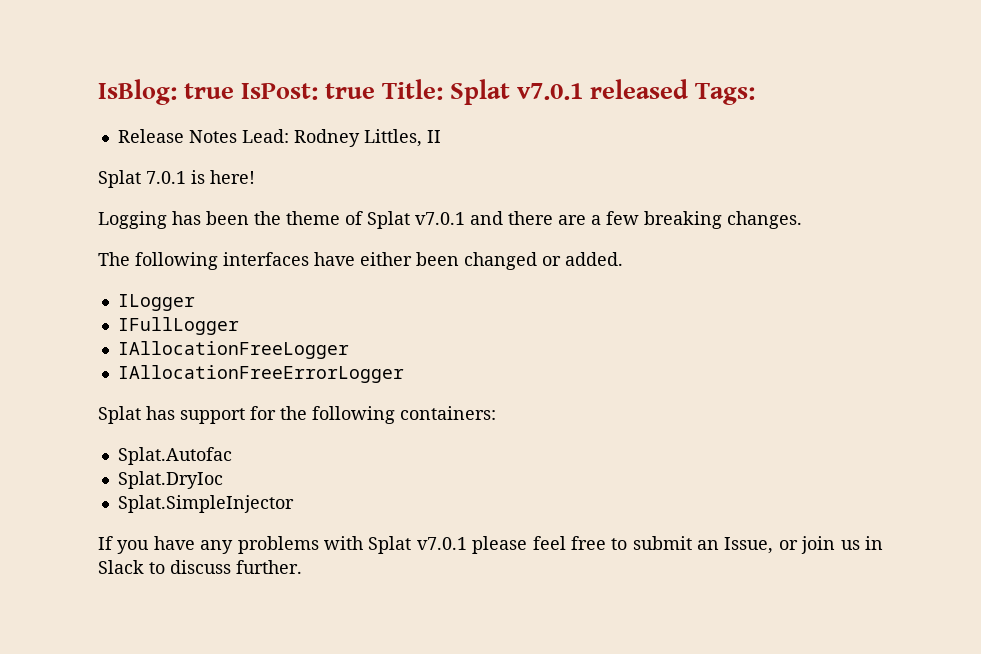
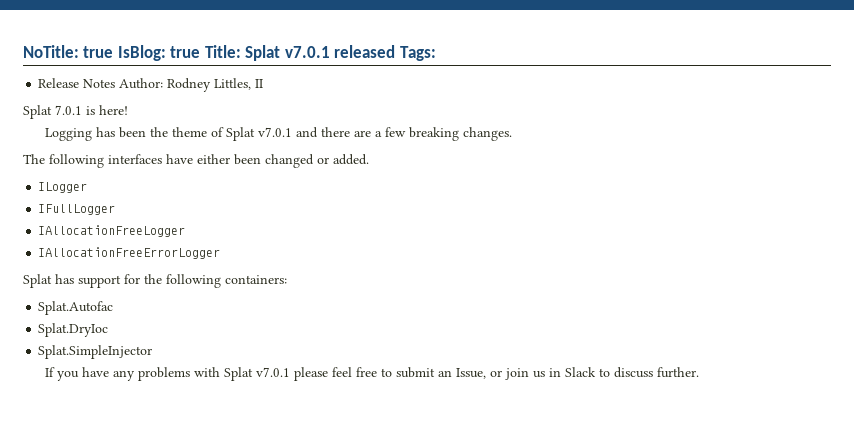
- IsBlog: true IsPost: true Title: Splat v7.0.1 released Tags:
+ NoTitle: true IsBlog: true Title: Splat v7.0.1 released Tags:
- Release Notes Lead: Rodney Littles, II
+ Release Notes Author: Rodney Littles, II

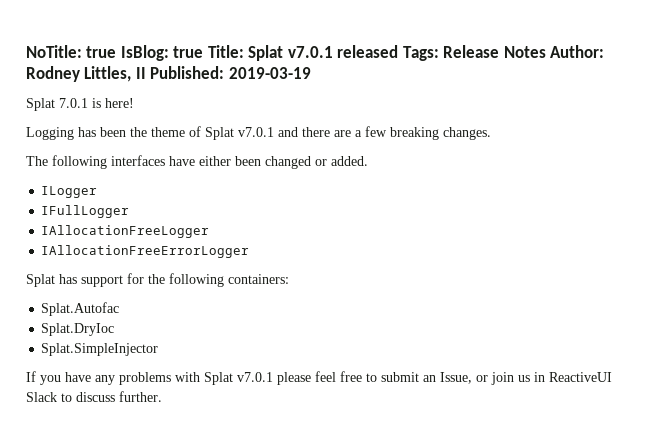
- NoTitle: true IsBlog: true Title: Splat v7.0.1 released Tags:
- Release Notes Author: Rodney Littles, II
+ NoTitle: true IsBlog: true Title: Splat v7.0.1 released Tags: Release Notes Author: Rodney Littles, II Published: 2019-03-19
- If you have any problems with Splat v7.0.1 please feel free to submit an Issue, or join us in Slack to discuss further.
+ If you have any problems with Splat v7.0.1 please feel free to submit an Issue, or join us in ReactiveUI Slack to discuss further.

